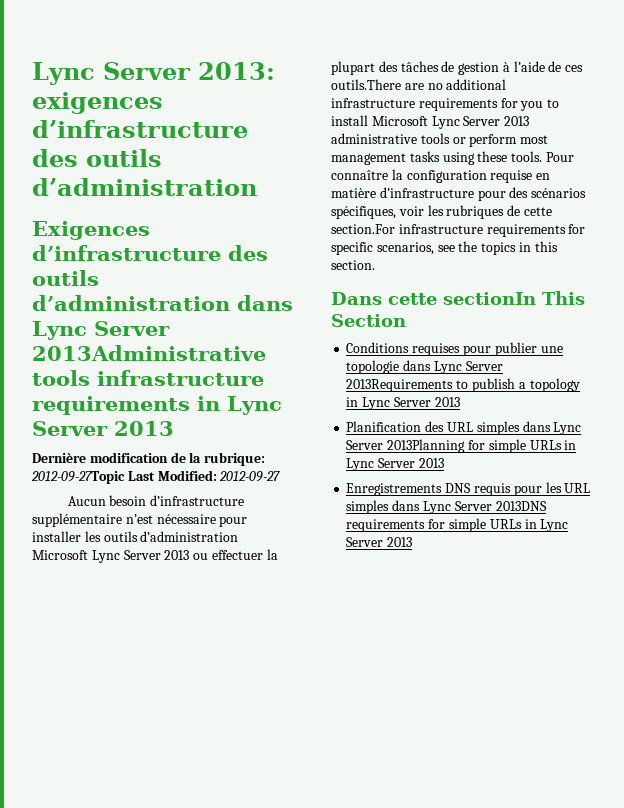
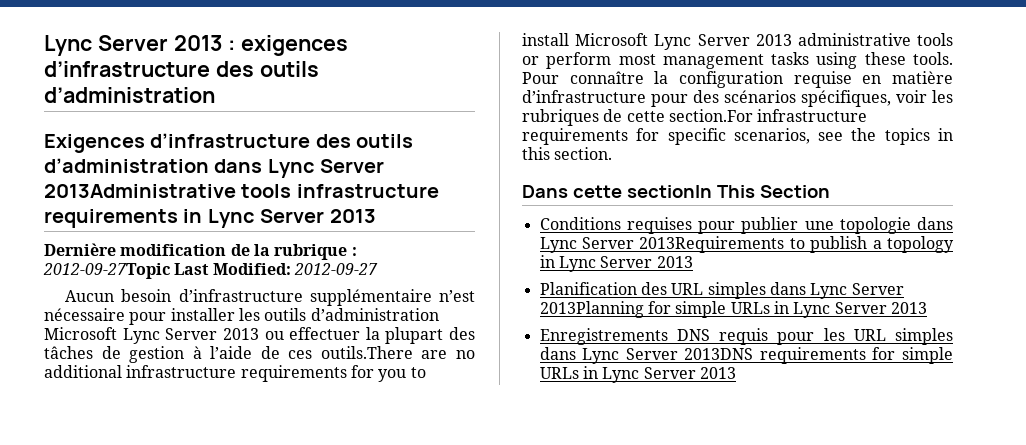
- Lync Server 2013: exigences d’infrastructure des outils d’administration
+ Lync Server 2013 : exigences d’infrastructure des outils d’administration
- Dernière modification de la rubrique: 2012-09-27Topic Last Modified: 2012-09-27
+ Dernière modification de la rubrique : 2012-09-27Topic Last Modified: 2012-09-27

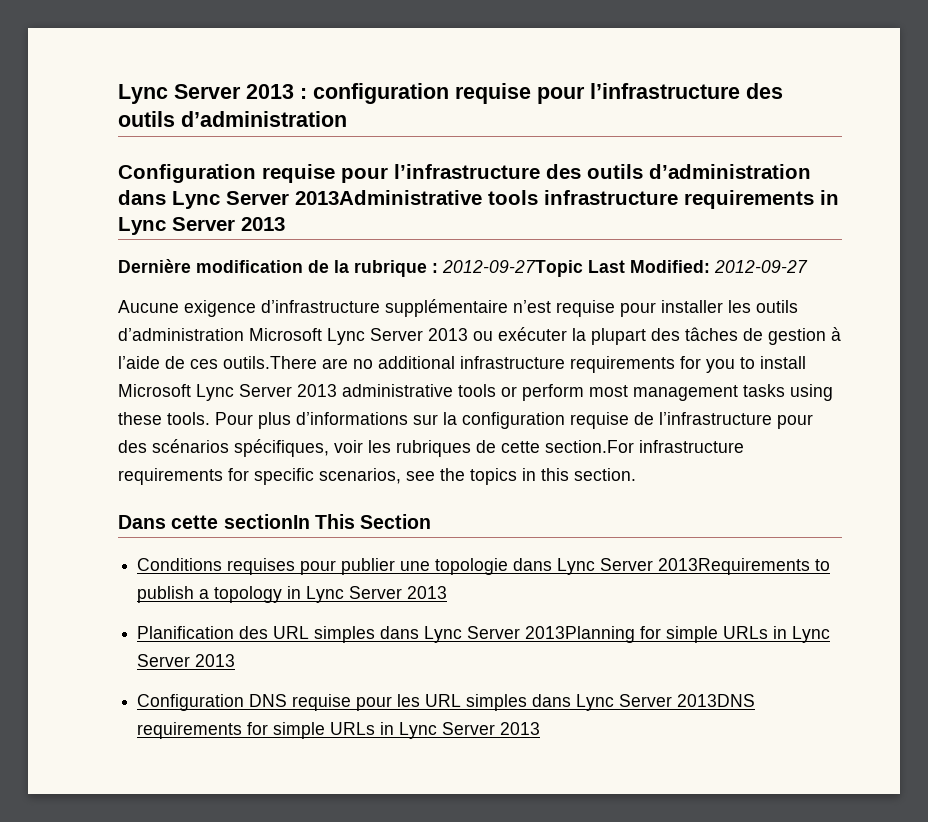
- Lync Server 2013 : exigences d’infrastructure des outils d’administration
+ Lync Server 2013 : configuration requise pour l’infrastructure des outils d’administration
- Exigences d’infrastructure des outils d’administration dans Lync Server 2013Administrative tools infrastructure requirements in Lync Server 2013
+ Configuration requise pour l’infrastructure des outils d’administration dans Lync Server 2013Administrative tools infrastructure requirements in Lync Server 2013
- Aucun besoin d’infrastructure supplémentaire n’est nécessaire pour installer les outils d’administration Microsoft Lync Server 2013 ou effectuer la plupart des tâches de gestion à l’aide de ces outils.There are no additional infrastructure requirements for you to install Microsoft Lync Server 2013 administrative tools or perform most management tasks using these tools.
+ Aucune exigence d’infrastructure supplémentaire n’est requise pour installer les outils d’administration Microsoft Lync Server 2013 ou exécuter la plupart des tâches de gestion à l’aide de ces outils.There are no additional infrastructure requirements for you to install Microsoft Lync Server 2013 administrative tools or perform most management tasks using these tools.
- Pour connaître la configuration requise en matière d’infrastructure pour des scénarios spécifiques, voir les rubriques de cette section.For infrastructure requirements for specific scenarios, see the topics in this section.
+ Pour plus d’informations sur la configuration requise de l’infrastructure pour des scénarios spécifiques, voir les rubriques de cette section.For infrastructure requirements for specific scenarios, see the topics in this section.
- Enregistrements DNS requis pour les URL simples dans Lync Server 2013DNS requirements for simple URLs in Lync Server 2013
+ Configuration DNS requise pour les URL simples dans Lync Server 2013DNS requirements for simple URLs in Lync Server 2013

